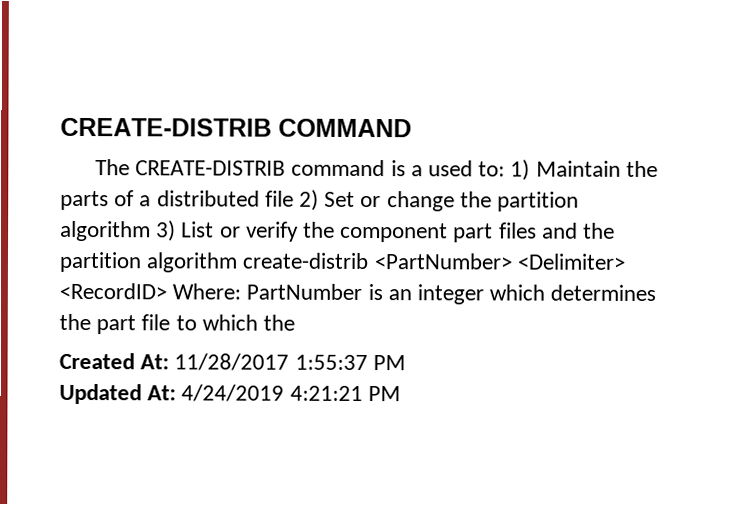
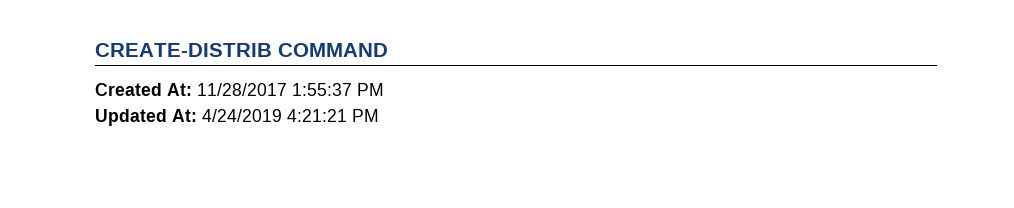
- The CREATE-DISTRIB command is a used to: 1) Maintain the parts of a distributed file 2) Set or change the partition algorithm 3) List or verify the component part files and the partition algorithm create-distrib <PartNumber> <Delimiter> <RecordID> Where: PartNumber is an integer which determines the part file to which the

